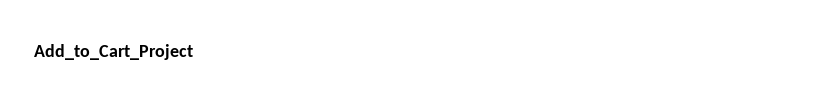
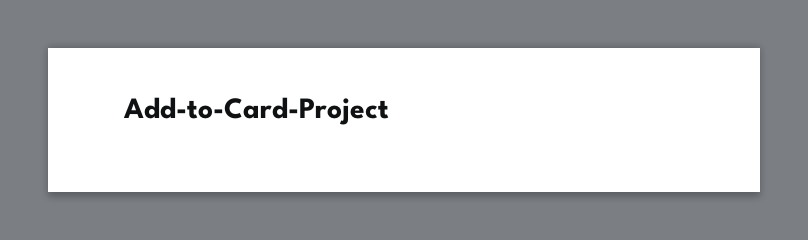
- Add_to_Cart_Project
+ Add-to-Card-Project

